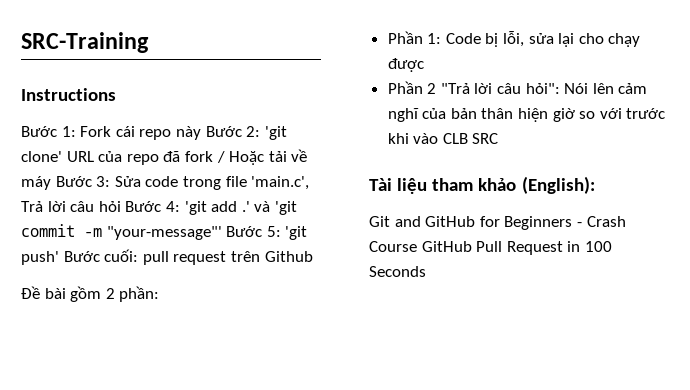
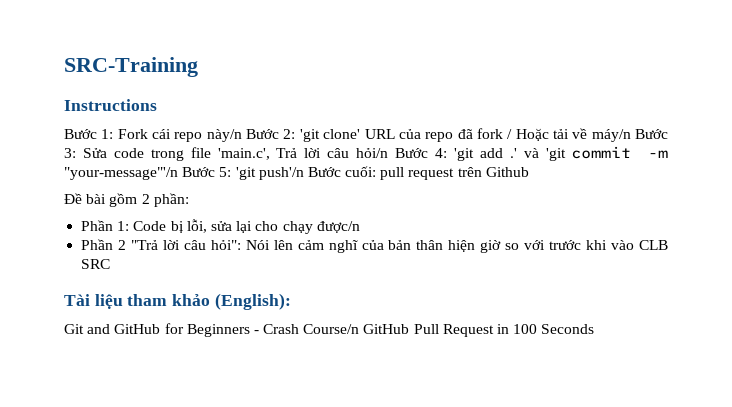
- Bước 1: Fork cái repo này Bước 2: 'git clone' URL của repo đã fork / Hoặc tải về máy Bước 3: Sửa code trong file 'main.c', Trả lời câu hỏi Bước 4: 'git add .' và 'git commit -m "your-message"' Bước 5: 'git push' Bước cuối: pull request trên Github
+ Bước 1: Fork cái repo này/n Bước 2: 'git clone' URL của repo đã fork / Hoặc tải về máy/n Bước 3: Sửa code trong file 'main.c', Trả lời câu hỏi/n Bước 4: 'git add .' và 'git commit -m "your-message"'/n Bước 5: 'git push'/n Bước cuối: pull request trên Github
- Phần 1: Code bị lỗi, sửa lại cho chạy được
+ Phần 1: Code bị lỗi, sửa lại cho chạy được/n
- Git and GitHub for Beginners - Crash Course GitHub Pull Request in 100 Seconds
+ Git and GitHub for Beginners - Crash Course/n GitHub Pull Request in 100 Seconds

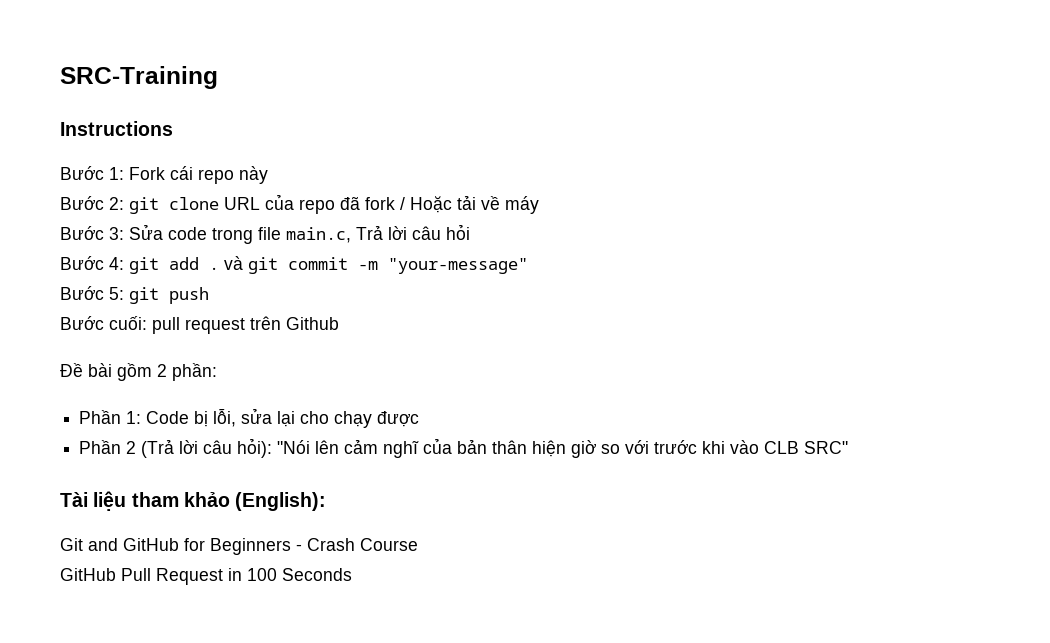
- Bước 1: Fork cái repo này/n Bước 2: 'git clone' URL của repo đã fork / Hoặc tải về máy/n Bước 3: Sửa code trong file 'main.c', Trả lời câu hỏi/n Bước 4: 'git add .' và 'git commit -m "your-message"'/n Bước 5: 'git push'/n Bước cuối: pull request trên Github
+ Bước 1: Fork cái repo này
+ Bước 2: git clone URL của repo đã fork / Hoặc tải về máy
+ Bước 3: Sửa code trong file main.c, Trả lời câu hỏi
+ Bước 4: git add . và git commit -m "your-message"
+ Bước 5: git push
+ Bước cuối: pull request trên Github
- Phần 1: Code bị lỗi, sửa lại cho chạy được/n
+ Phần 1: Code bị lỗi, sửa lại cho chạy được
- Phần 2 "Trả lời câu hỏi": Nói lên cảm nghĩ của bản thân hiện giờ so với trước khi vào CLB SRC
+ Phần 2 (Trả lời câu hỏi): "Nói lên cảm nghĩ của bản thân hiện giờ so với trước khi vào CLB SRC"
- Git and GitHub for Beginners - Crash Course/n GitHub Pull Request in 100 Seconds
+ Git and GitHub for Beginners - Crash Course
+ GitHub Pull Request in 100 Seconds

